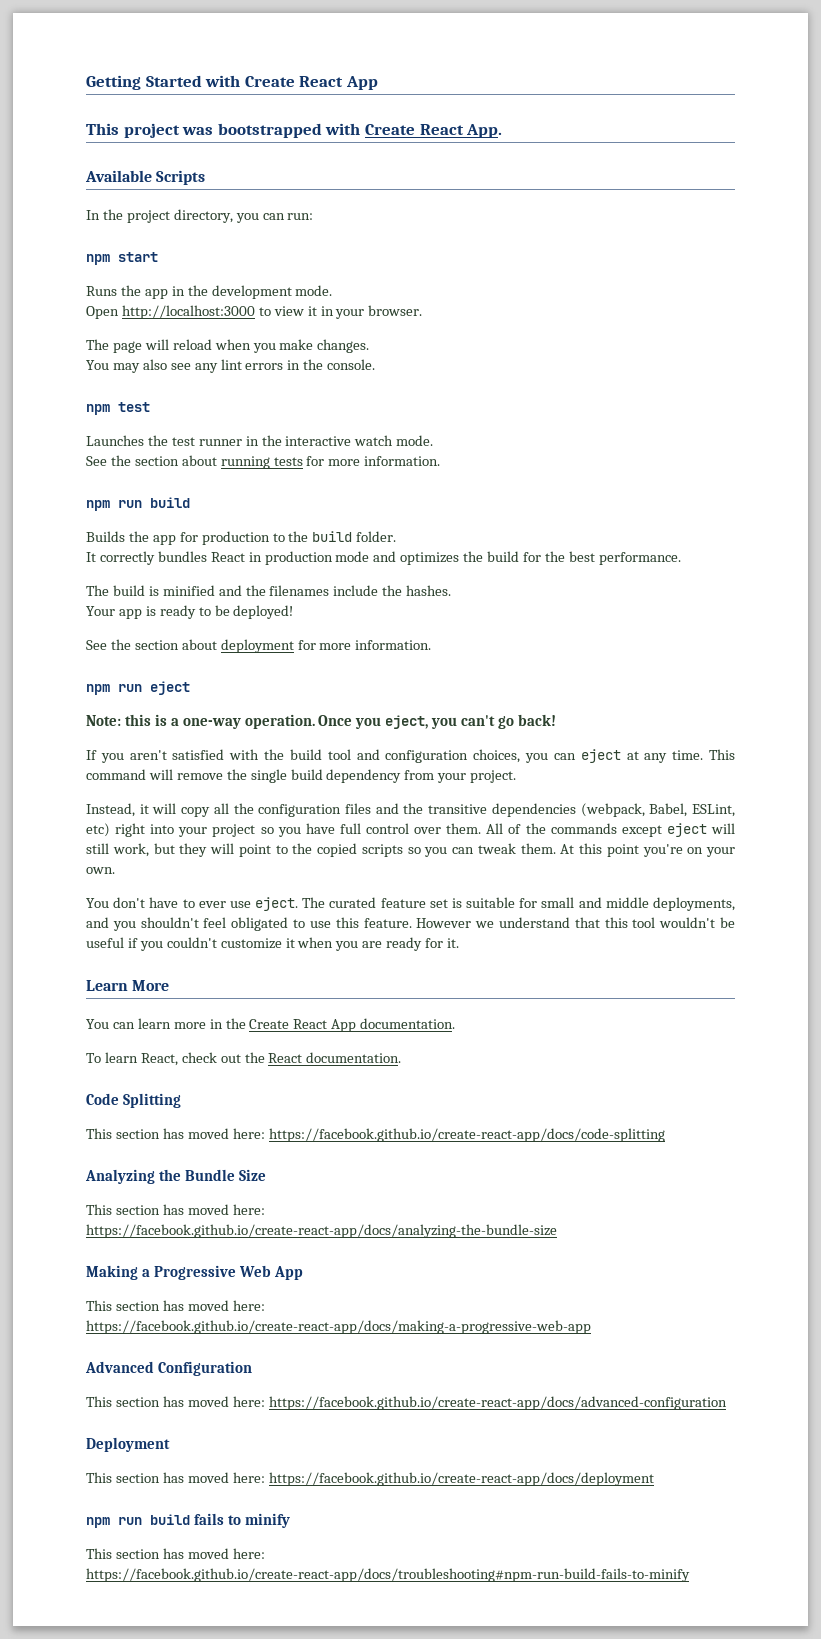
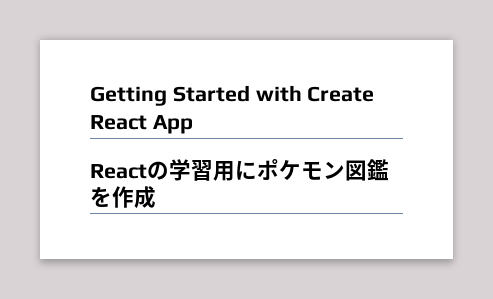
- This project was bootstrapped with Create React App.
- Available Scripts
- In the project directory, you can run:
- npm start
- Runs the app in the development mode.
- Open http://localhost:3000 to view it in your browser.
- The page will reload when you make changes.
- You may also see any lint errors in the console.
- npm test
- Launches the test runner in the interactive watch mode.
- See the section about running tests for more information.
- npm run build
- Builds the app for production to the build folder.
- It correctly bundles React in production mode and optimizes the build for the best performance.
- The build is minified and the filenames include the hashes.
- Your app is ready to be deployed!
- See the section about deployment for more information.
- npm run eject
- Note: this is a one-way operation. Once you eject, you can't go back!
- If you aren't satisfied with the build tool and configuration choices, you can eject at any time. This command will remove the single build dependency from your project.
- Instead, it will copy all the configuration files and the transitive dependencies (webpack, Babel, ESLint, etc) right into your project so you have full control over them. All of the commands except eject will still work, but they will point to the copied scripts so you can tweak them. At this point you're on your own.
- You don't have to ever use eject. The curated feature set is suitable for small and middle deployments, and you shouldn't feel obligated to use this feature. However we understand that this tool wouldn't be useful if you couldn't customize it when you are ready for it.
- Learn More
- You can learn more in the Create React App documentation.
- To learn React, check out the React documentation.
- Code Splitting
- This section has moved here: https://facebook.github.io/create-react-app/docs/code-splitting
- Analyzing the Bundle Size
- This section has moved here: https://facebook.github.io/create-react-app/docs/analyzing-the-bundle-size
- Making a Progressive Web App
- This section has moved here: https://facebook.github.io/create-react-app/docs/making-a-progressive-web-app
- Advanced Configuration
- This section has moved here: https://facebook.github.io/create-react-app/docs/advanced-configuration
- Deployment
- This section has moved here: https://facebook.github.io/create-react-app/docs/deployment
- npm run build fails to minify
- This section has moved here: https://facebook.github.io/create-react-app/docs/troubleshooting#npm-run-build-fails-to-minify
+ Reactの学習用にポケモン図鑑を作成

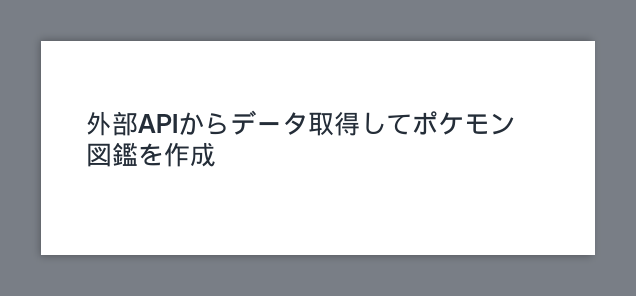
- Getting Started with Create React App
- Reactの学習用にポケモン図鑑を作成
+ 外部APIからデータ取得してポケモン図鑑を作成

